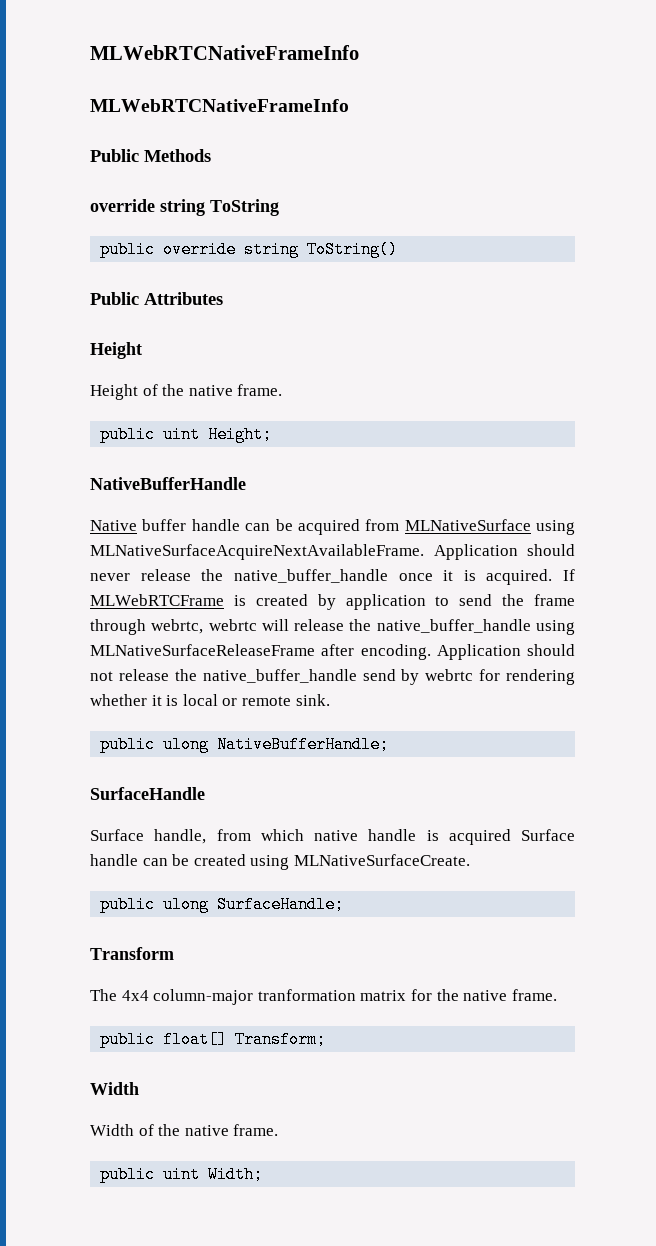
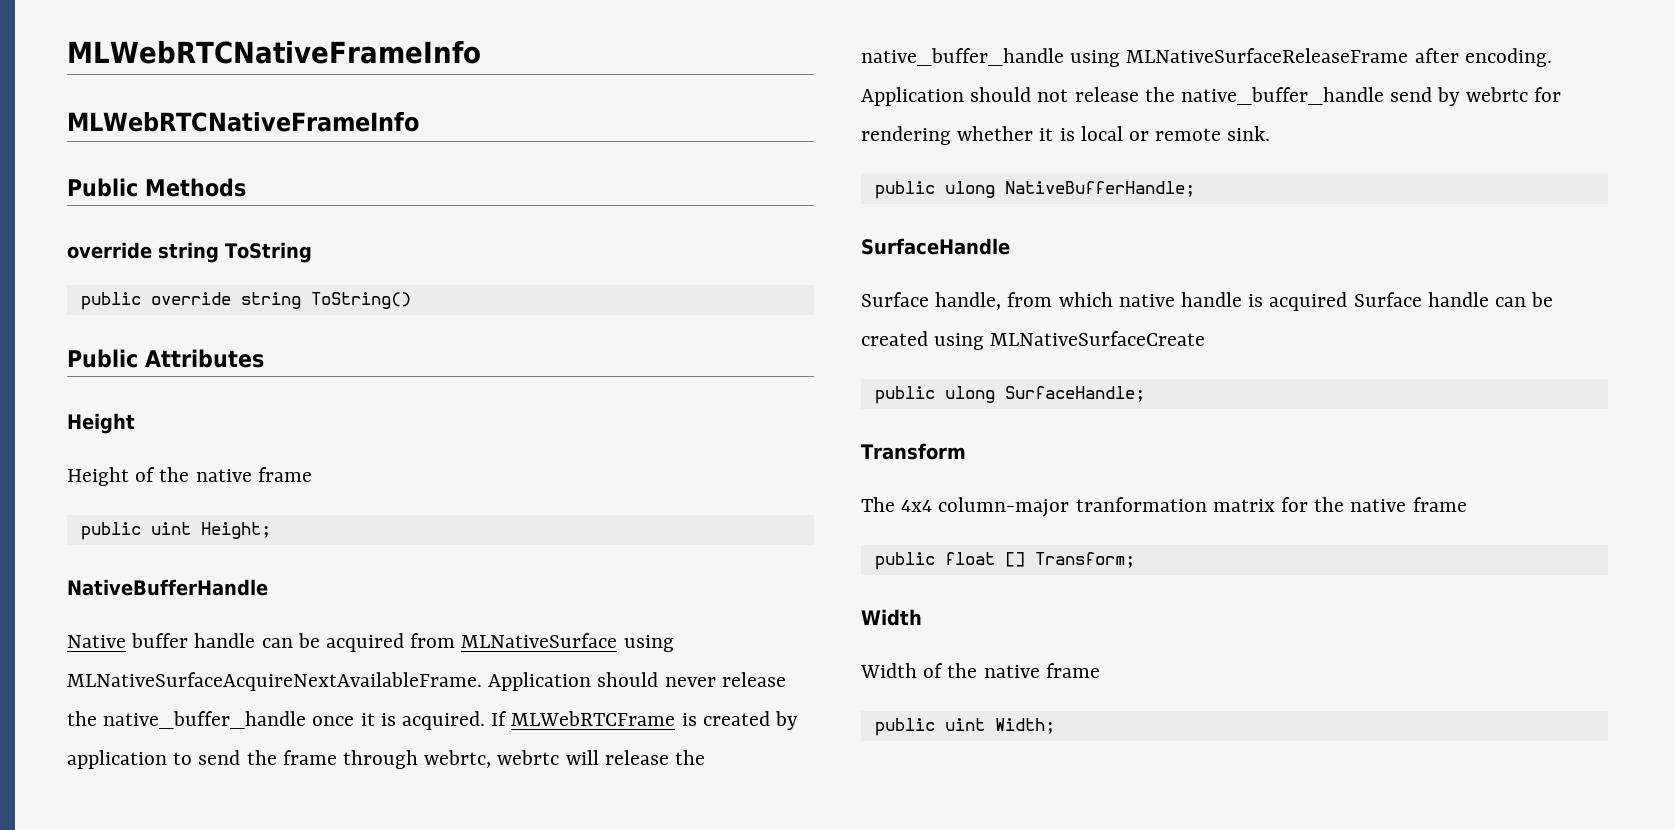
- Height of the native frame.
+ Height of the native frame
- Surface handle, from which native handle is acquired Surface handle can be created using MLNativeSurfaceCreate.
+ Surface handle, from which native handle is acquired Surface handle can be created using MLNativeSurfaceCreate
- The 4x4 column-major tranformation matrix for the native frame.
- public float[] Transform;
+ The 4x4 column-major tranformation matrix for the native frame
+ public float [] Transform;
- Width of the native frame.
+ Width of the native frame

